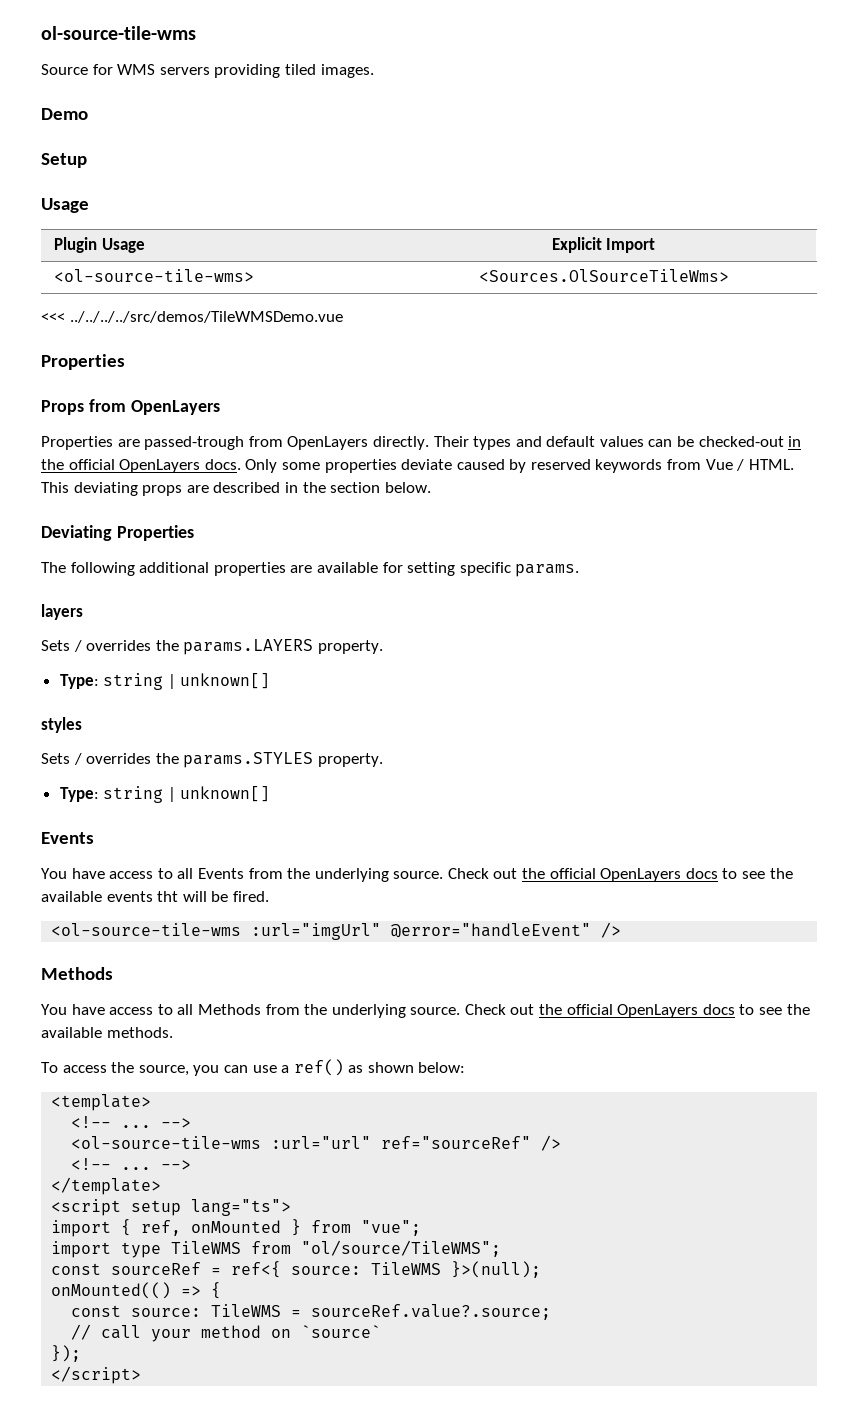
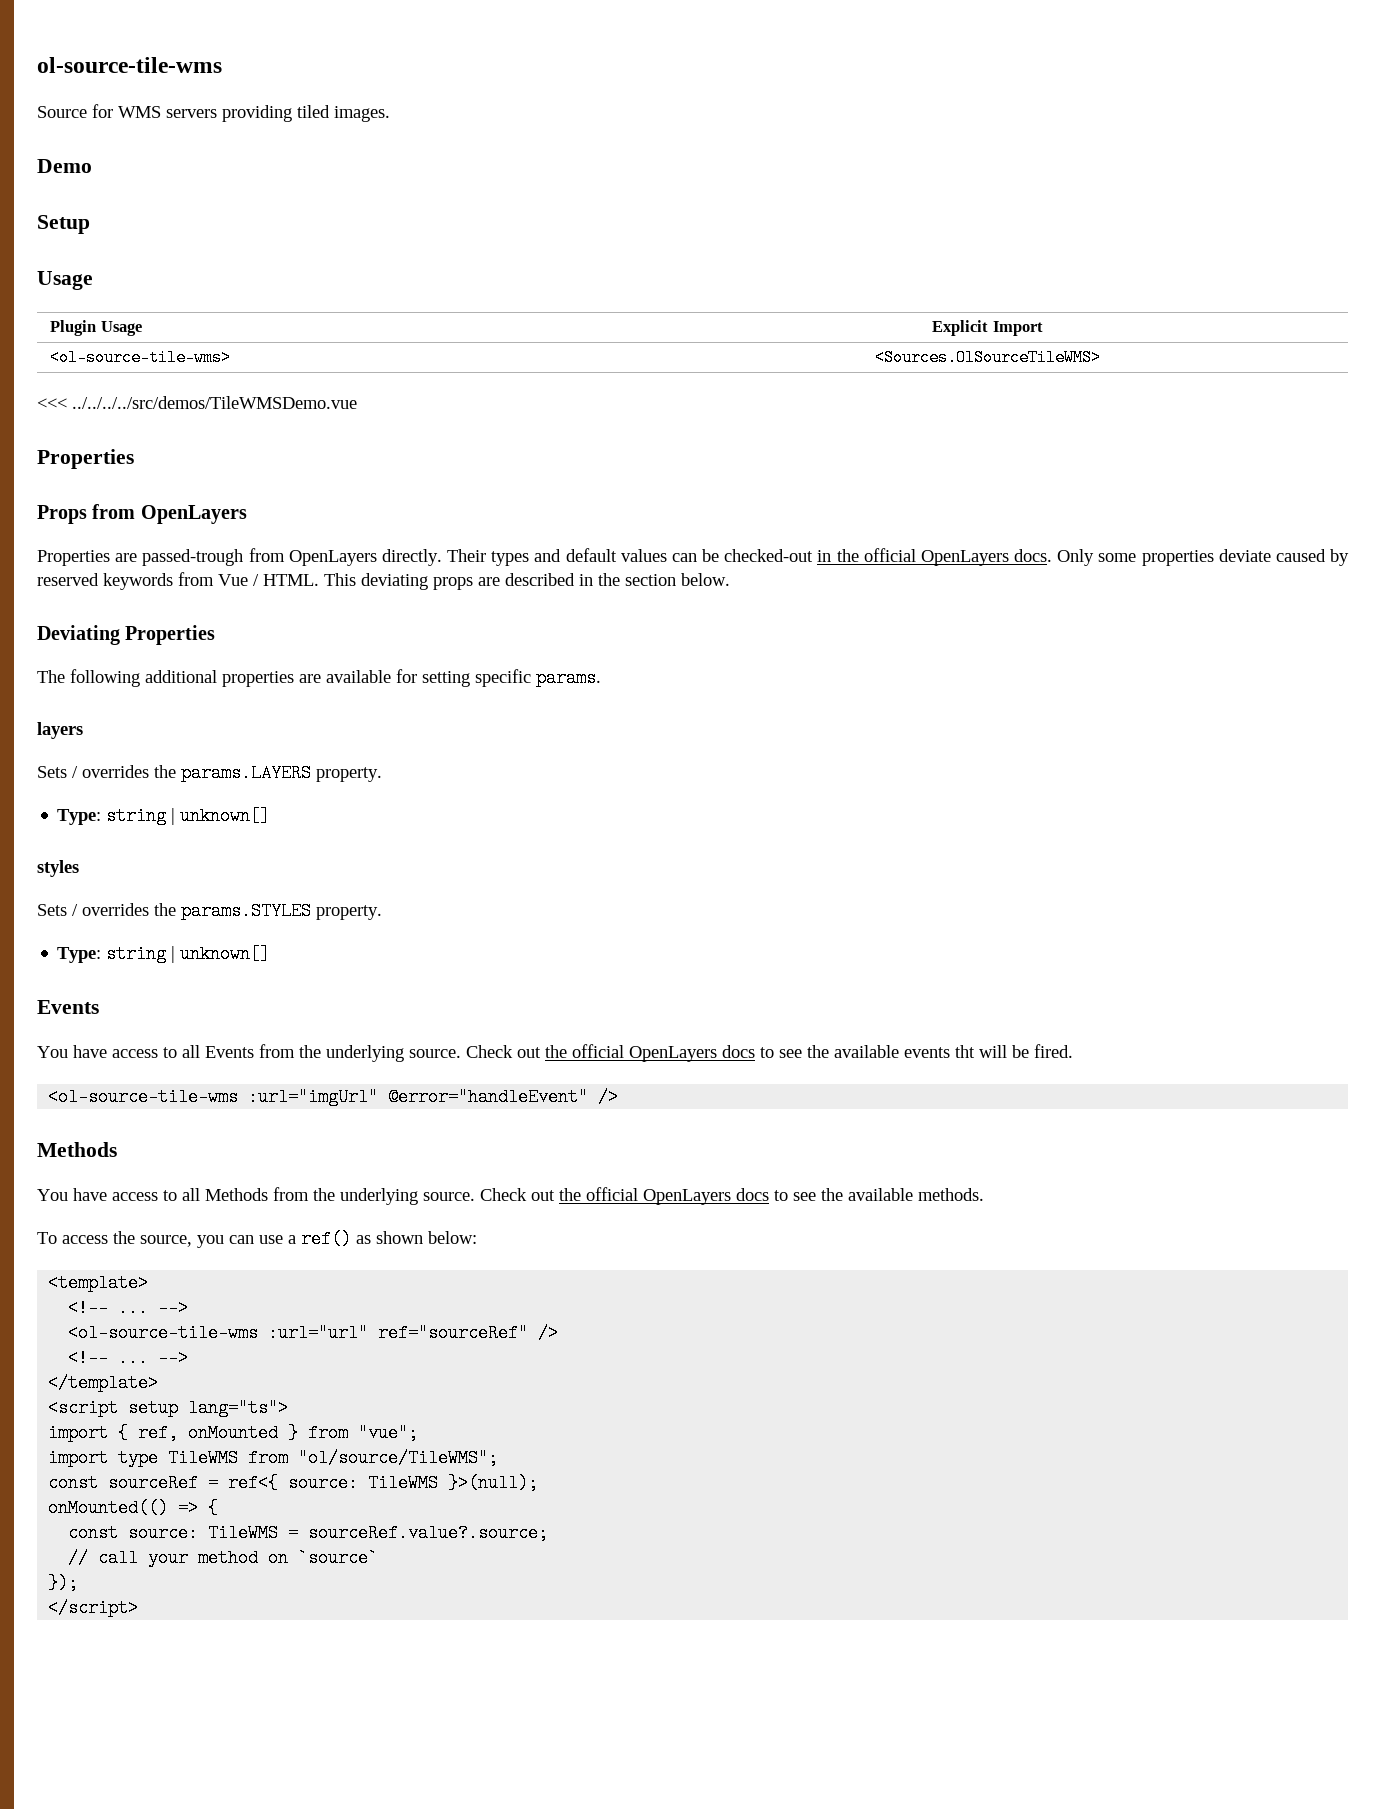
- <ol-source-tile-wms> | <Sources.OlSourceTileWms>
+ <ol-source-tile-wms> | <Sources.OlSourceTileWMS>

